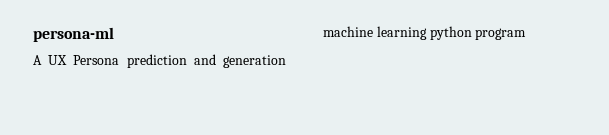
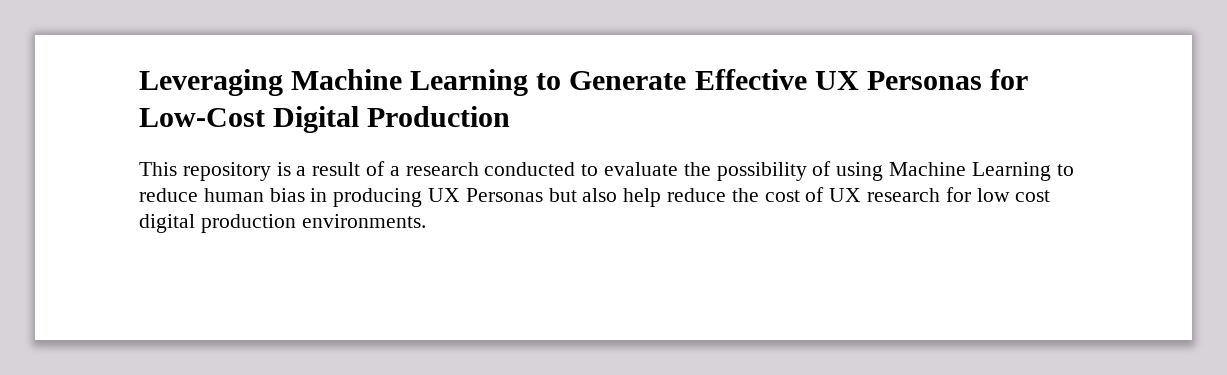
- persona-ml
- A UX Persona prediction and generation machine learning python program
+ Leveraging Machine Learning to Generate Effective UX Personas for Low-Cost Digital Production
+ This repository is a result of a research conducted to evaluate the possibility of using Machine Learning to reduce human bias in producing UX Personas but also help reduce the cost of UX research for low cost digital production environments.

